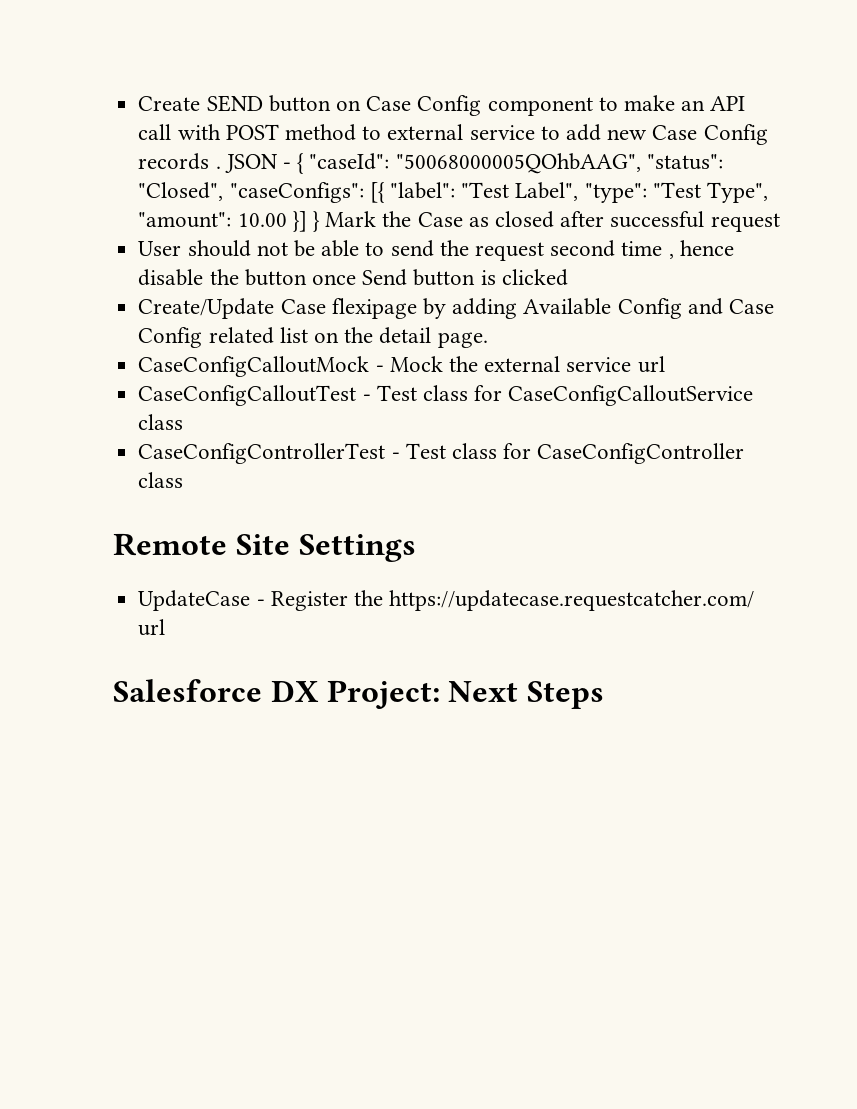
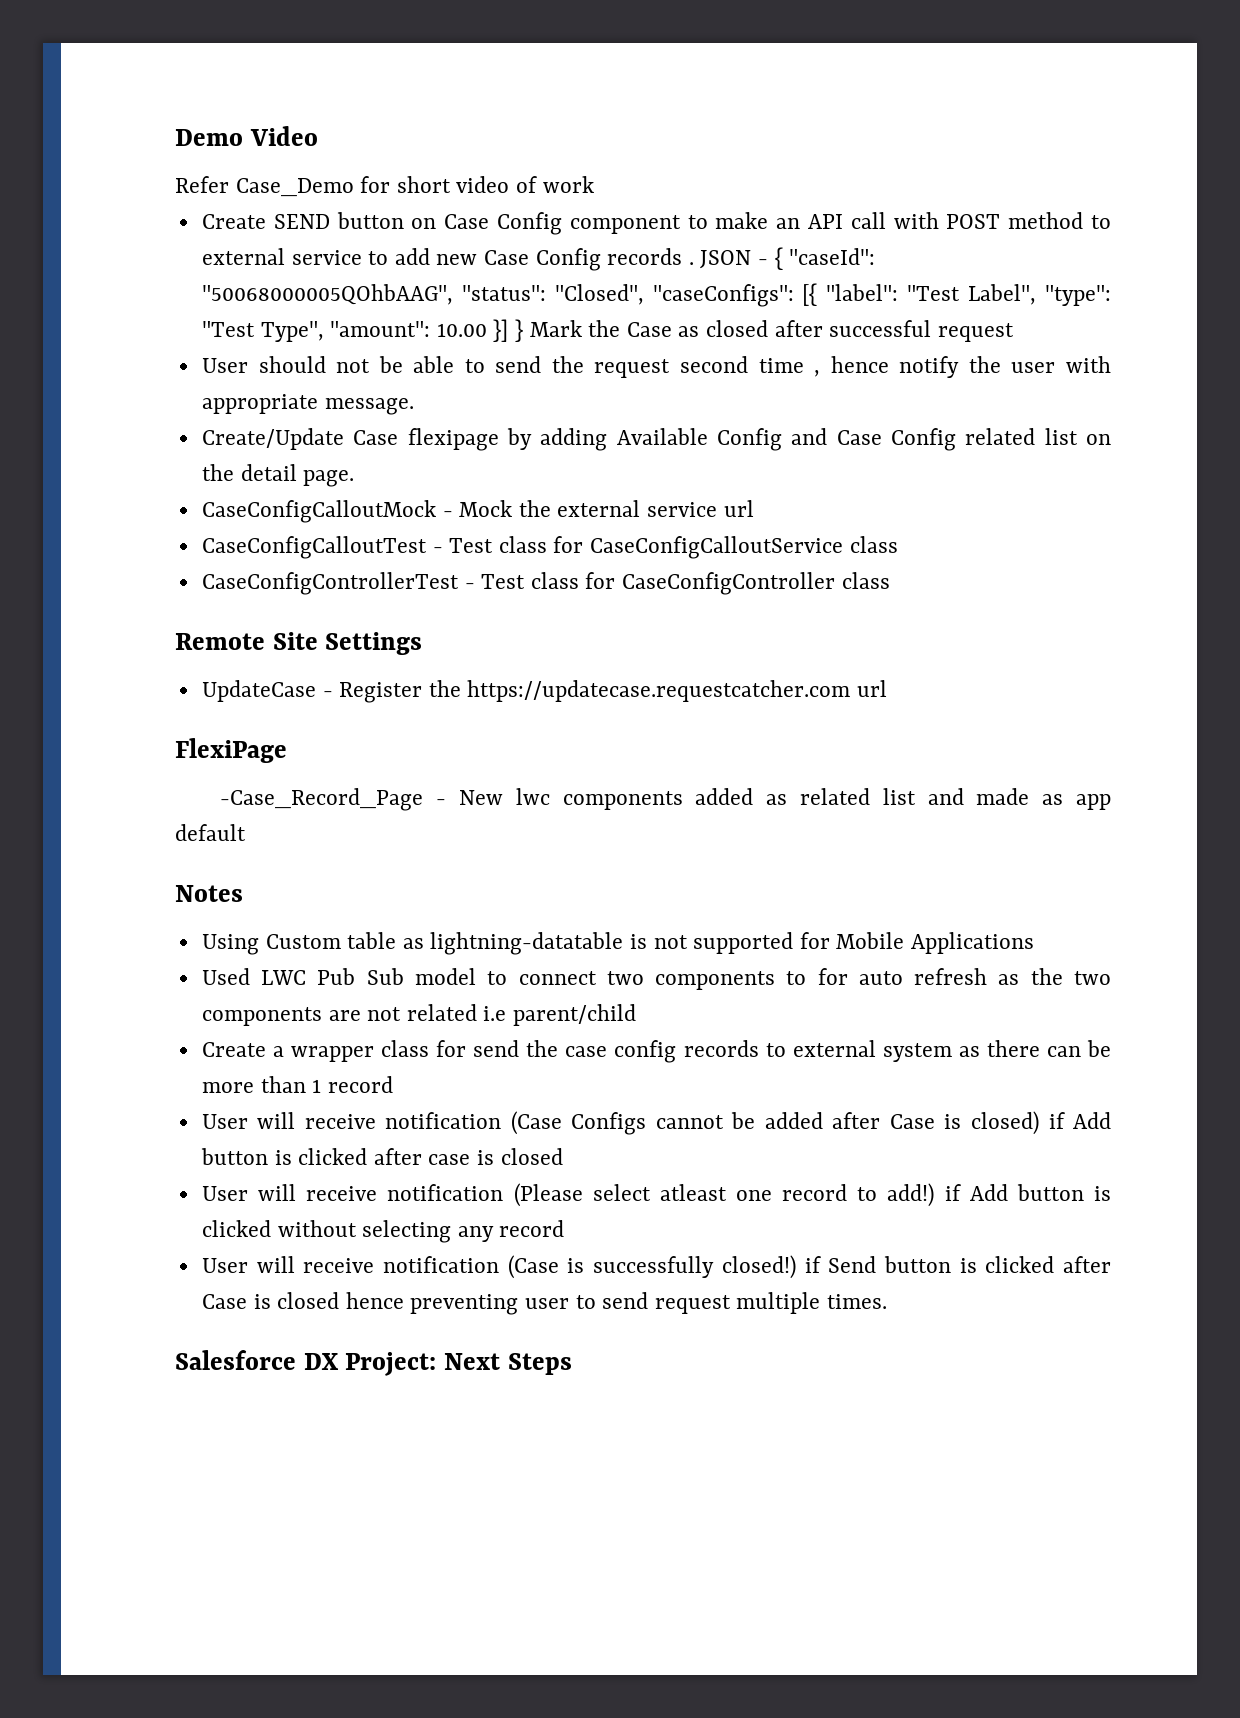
+ Demo Video
+ Refer Case_Demo for short video of work
- User should not be able to send the request second time , hence disable the button once Send button is clicked
+ User should not be able to send the request second time , hence notify the user with appropriate message.
- UpdateCase - Register the https://updatecase.requestcatcher.com/ url
+ UpdateCase - Register the https://updatecase.requestcatcher.com url
+ FlexiPage
+ -Case_Record_Page - New lwc components added as related list and made as app default
+ Notes
+ Using Custom table as lightning-datatable is not supported for Mobile Applications
+ Used LWC Pub Sub model to connect two components to for auto refresh as the two components are not related i.e parent/child
+ Create a wrapper class for send the case config records to external system as there can be more than 1 record
+ User will receive notification (Case Configs cannot be added after Case is closed) if Add button is clicked after case is closed
+ User will receive notification (Please select atleast one record to add!) if Add button is clicked without selecting any record
+ User will receive notification (Case is successfully closed!) if Send button is clicked after Case is closed hence preventing user to send request multiple times.

